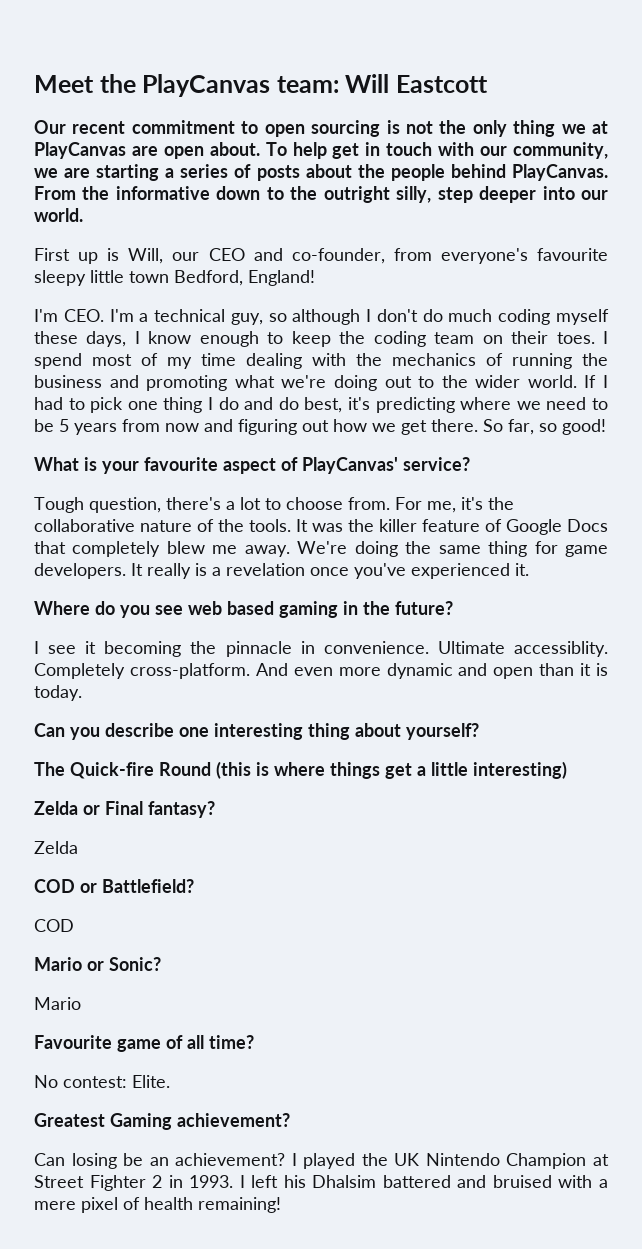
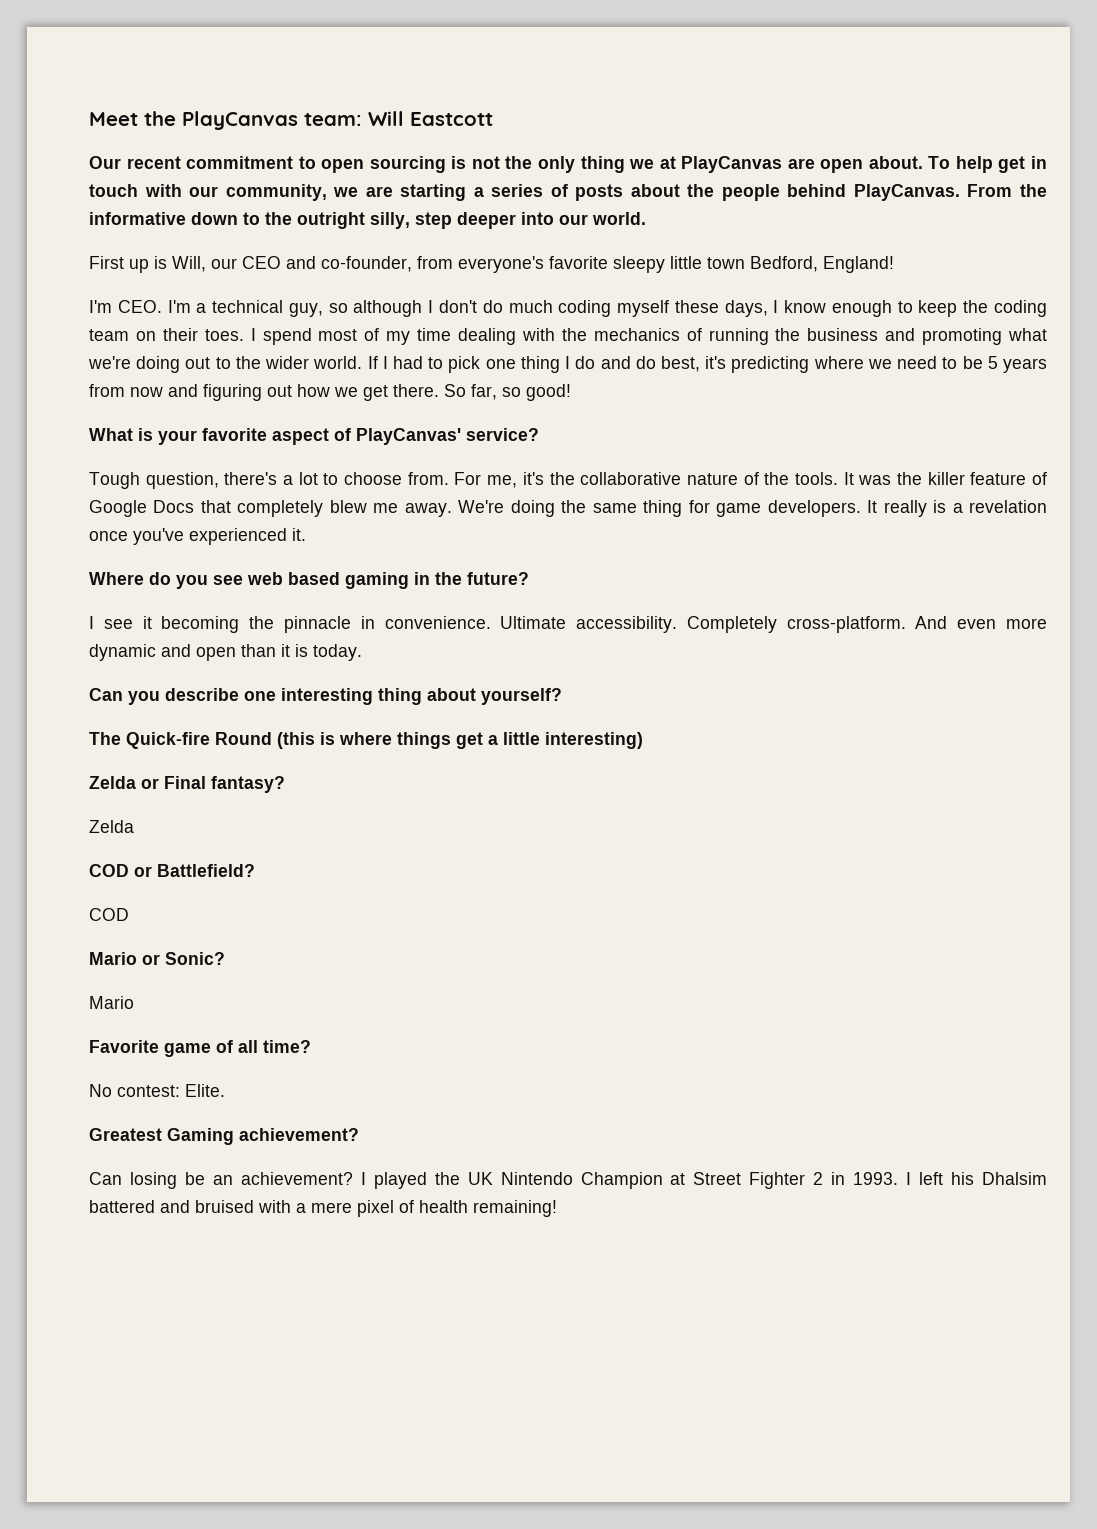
- First up is Will, our CEO and co-founder, from everyone's favourite sleepy little town Bedford, England!
+ First up is Will, our CEO and co-founder, from everyone's favorite sleepy little town Bedford, England!
- What is your favourite aspect of PlayCanvas' service?
+ What is your favorite aspect of PlayCanvas' service?
- Ultimate accessiblity.
+ Ultimate accessibility.
- Favourite game of all time?
+ Favorite game of all time?

